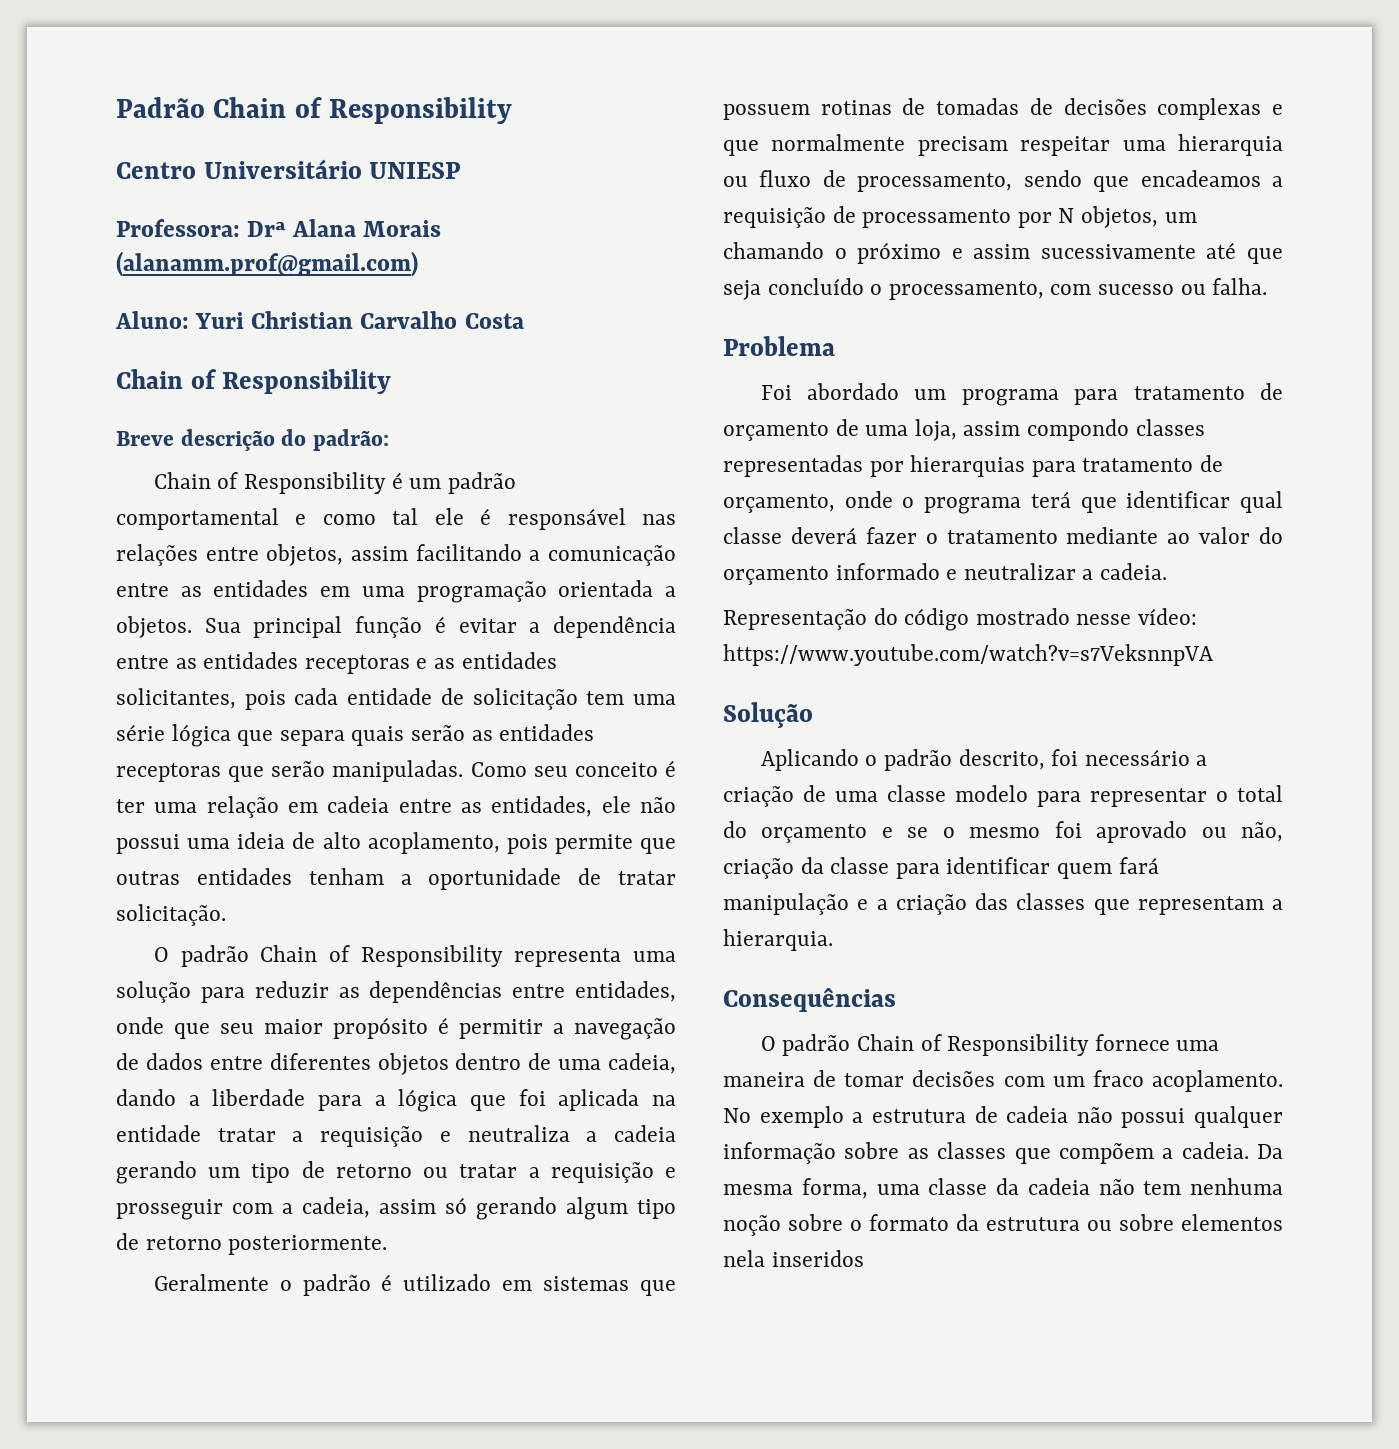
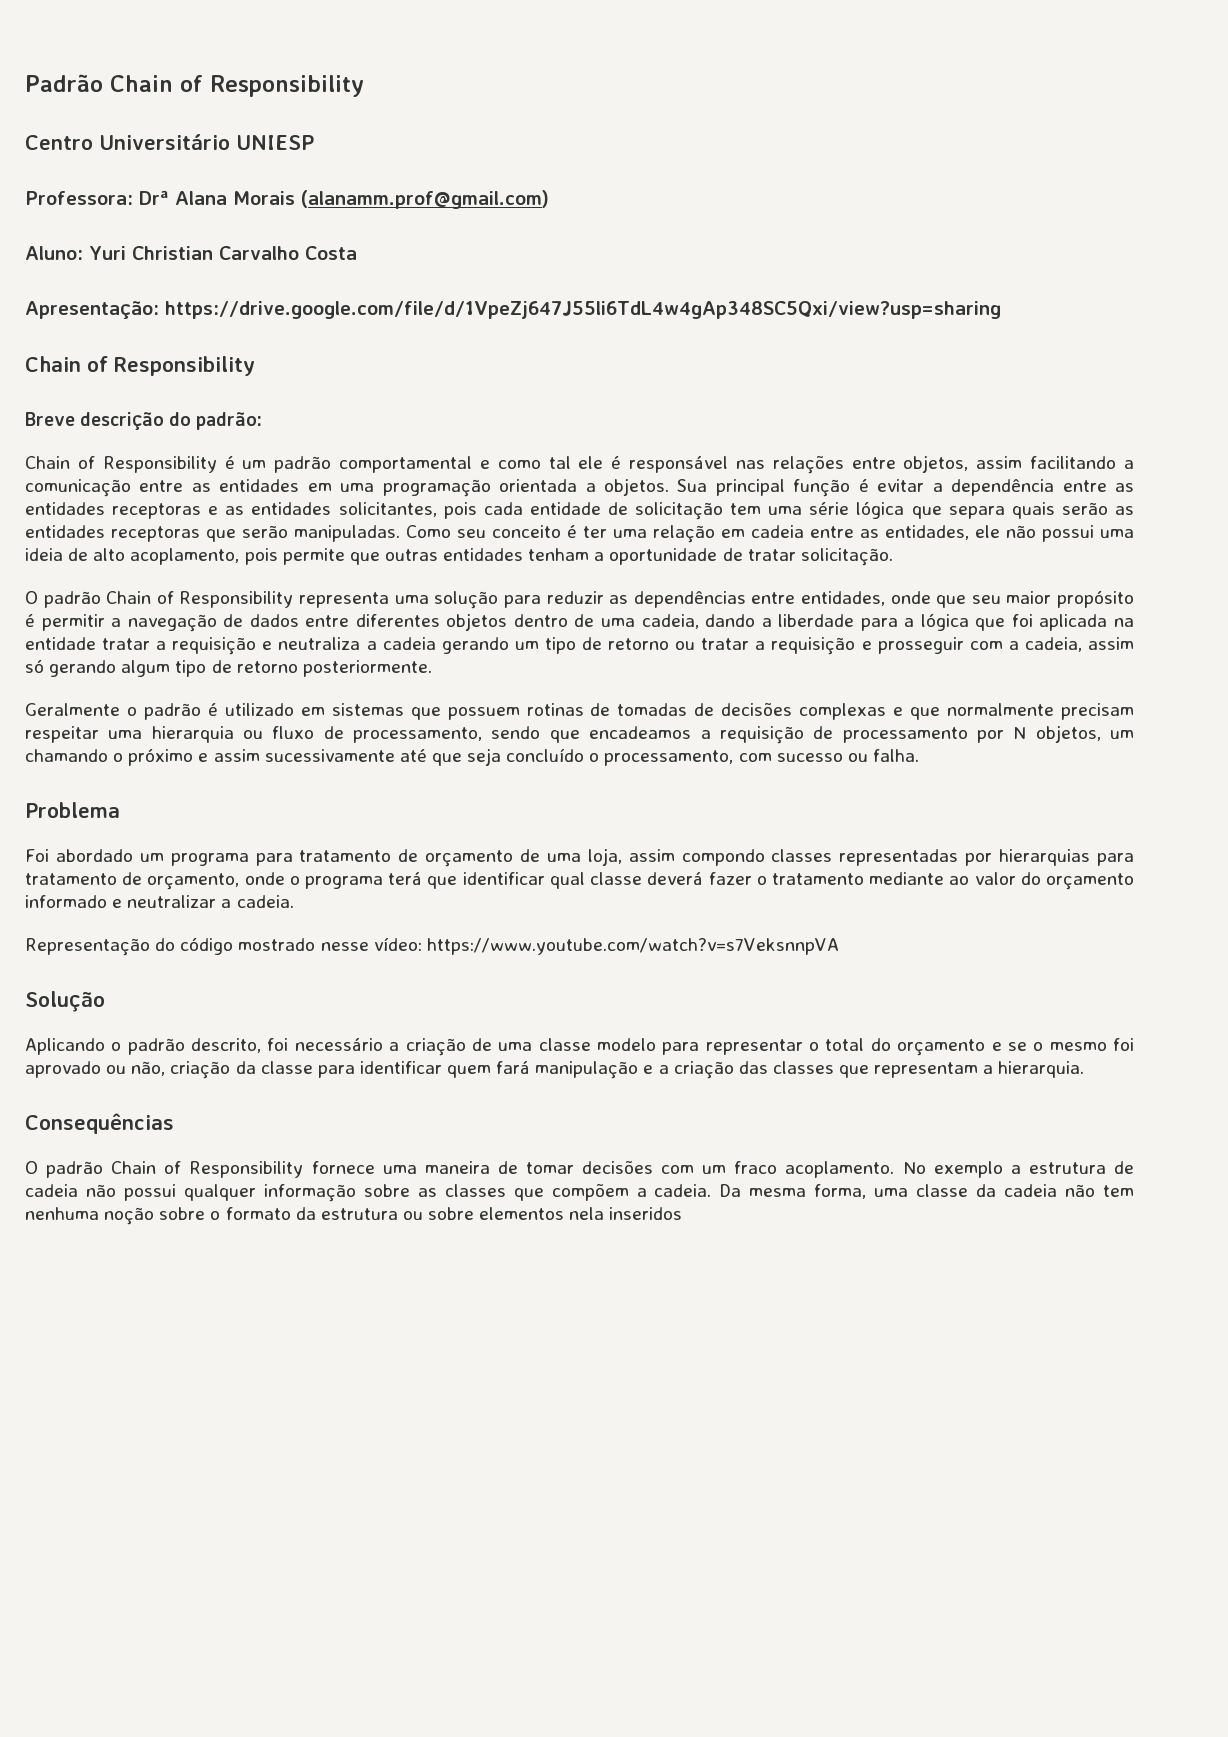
+ Apresentação: https://drive.google.com/file/d/1VpeZj647J55li6TdL4w4gAp348SC5Qxi/view?usp=sharing

